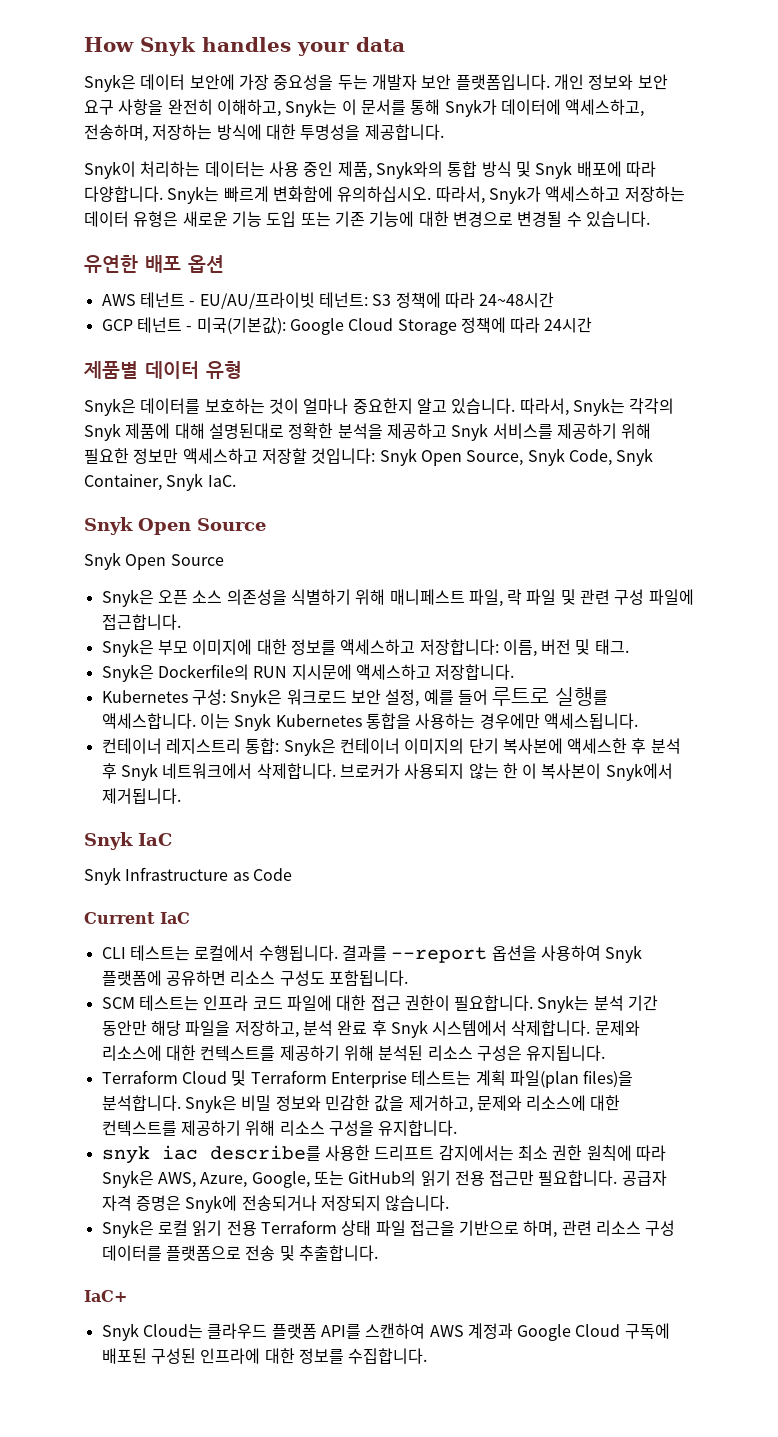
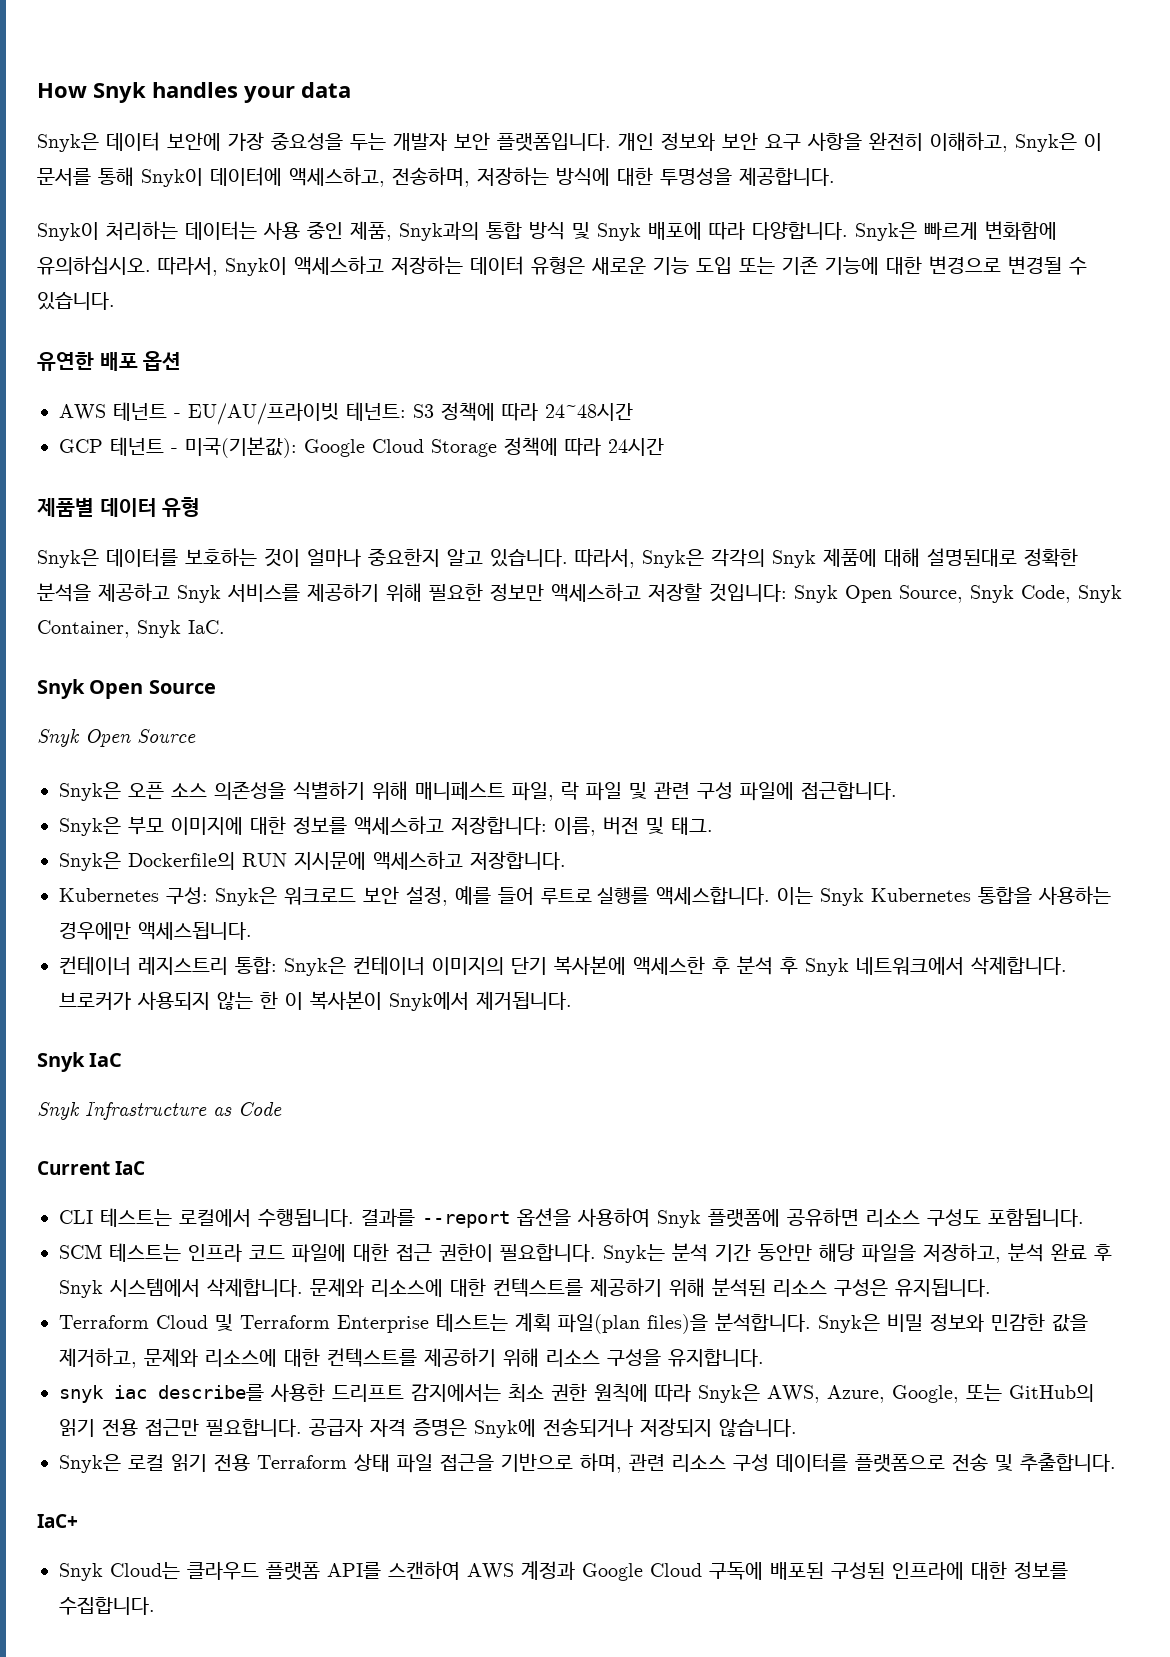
- 개인 정보와 보안 요구 사항을 완전히 이해하고, Snyk는 이 문서를 통해 Snyk가 데이터에 액세스하고, 전송하며, 저장하는 방식에 대한 투명성을 제공합니다.
+ 개인 정보와 보안 요구 사항을 완전히 이해하고, Snyk은 이 문서를 통해 Snyk이 데이터에 액세스하고, 전송하며, 저장하는 방식에 대한 투명성을 제공합니다.
- Snyk이 처리하는 데이터는 사용 중인 제품, Snyk와의 통합 방식 및 Snyk 배포에 따라 다양합니다.
+ Snyk이 처리하는 데이터는 사용 중인 제품, Snyk과의 통합 방식 및 Snyk 배포에 따라 다양합니다.
- Snyk는 빠르게 변화함에 유의하십시오.
+ Snyk은 빠르게 변화함에 유의하십시오.
- 따라서, Snyk가 액세스하고 저장하는 데이터 유형은 새로운 기능 도입 또는 기존 기능에 대한 변경으로 변경될 수 있습니다.
+ 따라서, Snyk이 액세스하고 저장하는 데이터 유형은 새로운 기능 도입 또는 기존 기능에 대한 변경으로 변경될 수 있습니다.
- 따라서, Snyk는 각각의 Snyk 제품에 대해 설명된대로 정확한 분석을 제공하고 Snyk 서비스를 제공하기 위해 필요한 정보만 액세스하고 저장할 것입니다: Snyk Open Source, Snyk Code, Snyk Container, Snyk IaC.
+ 따라서, Snyk은 각각의 Snyk 제품에 대해 설명된대로 정확한 분석을 제공하고 Snyk 서비스를 제공하기 위해 필요한 정보만 액세스하고 저장할 것입니다: Snyk Open Source, Snyk Code, Snyk Container, Snyk IaC.

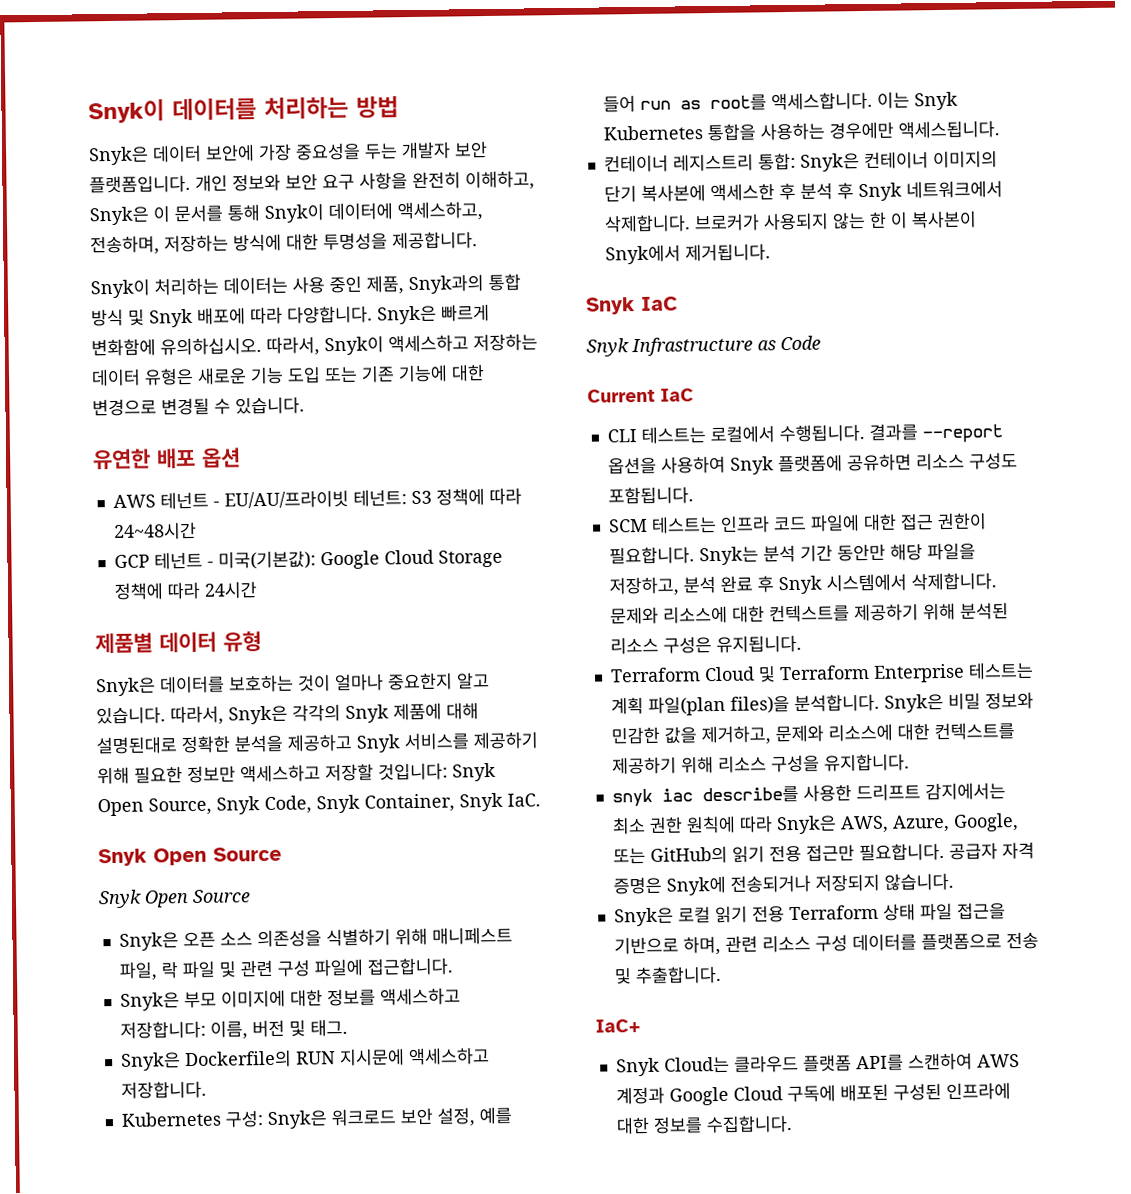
- How Snyk handles your data
+ Snyk이 데이터를 처리하는 방법
- Kubernetes 구성: Snyk은 워크로드 보안 설정, 예를 들어 루트로 실행를 액세스합니다.
+ Kubernetes 구성: Snyk은 워크로드 보안 설정, 예를 들어 run as root를 액세스합니다.

